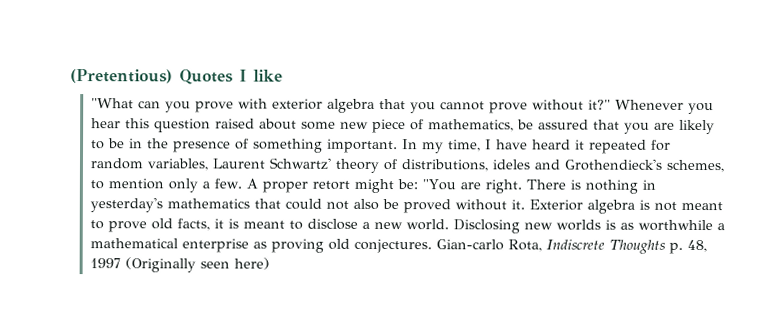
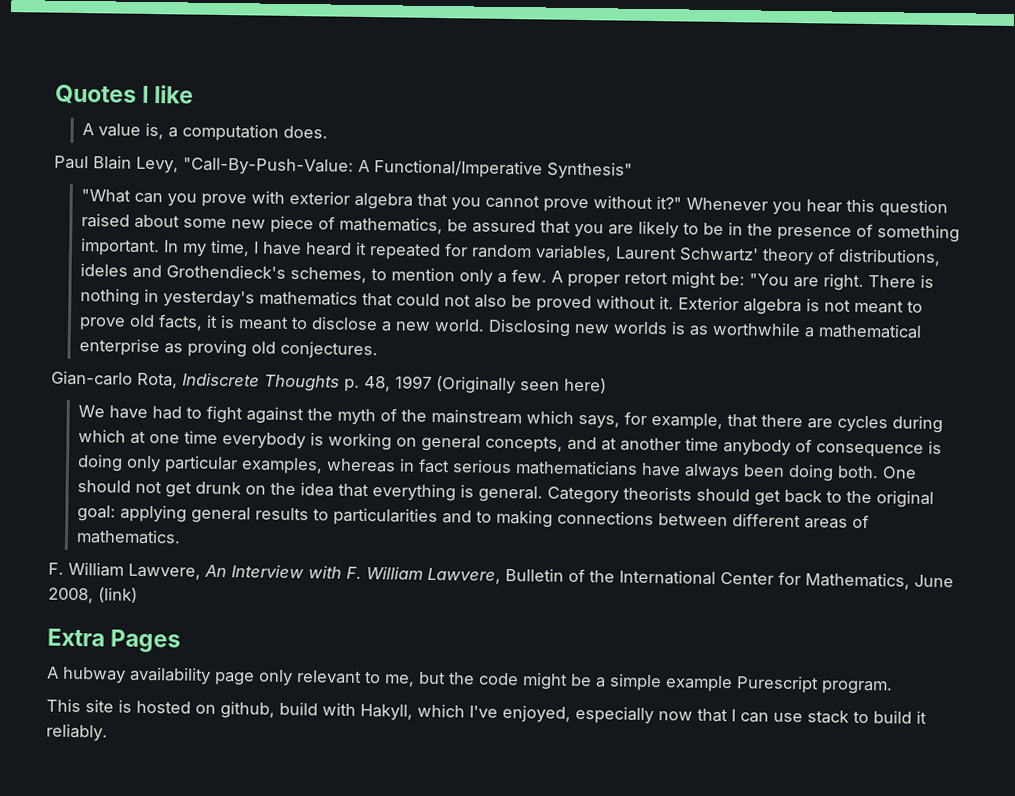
- (Pretentious) Quotes I like
+ Quotes I like
+ A value is, a computation does.
+ Paul Blain Levy, "Call-By-Push-Value: A Functional/Imperative Synthesis"
- Disclosing new worlds is as worthwhile a mathematical enterprise as proving old conjectures. Gian-carlo Rota, Indiscrete Thoughts p. 48, 1997 (Originally seen here)
+ Disclosing new worlds is as worthwhile a mathematical enterprise as proving old conjectures.
+ Gian-carlo Rota, Indiscrete Thoughts p. 48, 1997 (Originally seen here)
+ We have had to fight against the myth of the mainstream which says, for example, that there are cycles during which at one time everybody is working on general concepts, and at another time anybody of consequence is doing only particular examples, whereas in fact serious mathematicians have always been doing both. One should not get drunk on the idea that everything is general. Category theorists should get back to the original goal: applying general results to particularities and to making connections between different areas of mathematics.
+ F. William Lawvere, An Interview with F. William Lawvere, Bulletin of the International Center for Mathematics, June 2008, (link)
+ Extra Pages
+ A hubway availability page only relevant to me, but the code might be a simple example Purescript program.
+ This site is hosted on github, build with Hakyll, which I've enjoyed, especially now that I can use stack to build it reliably.

